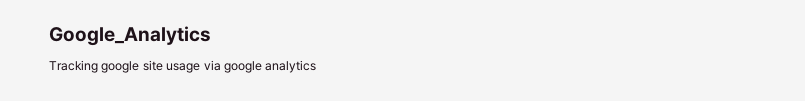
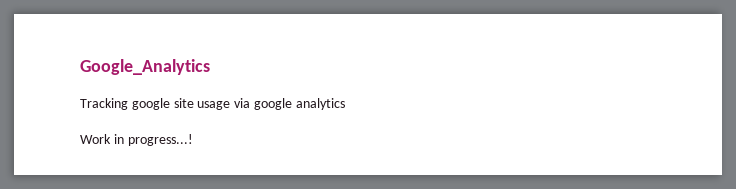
+ Work in progress...!

